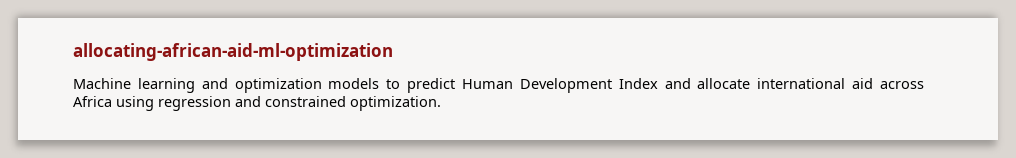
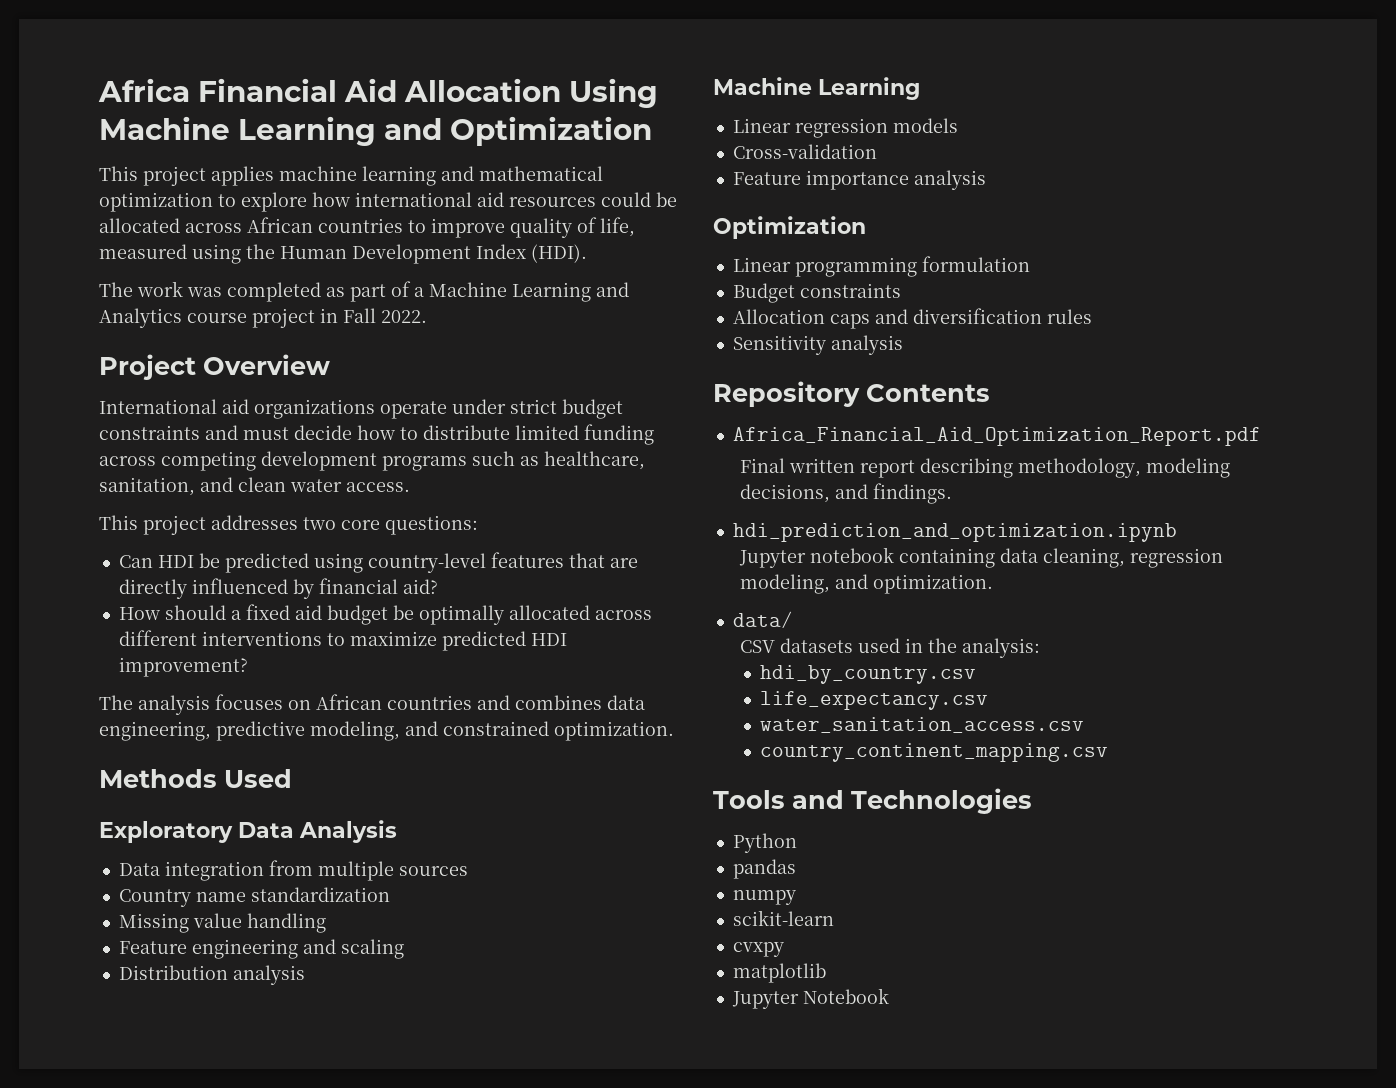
- allocating-african-aid-ml-optimization
- Machine learning and optimization models to predict Human Development Index and allocate international aid across Africa using regression and constrained optimization.
+ Africa Financial Aid Allocation Using Machine Learning and Optimization
+ This project applies machine learning and mathematical optimization to explore how international aid resources could be allocated across African countries to improve quality of life, measured using the Human Development Index (HDI).
+ The work was completed as part of a Machine Learning and Analytics course project in Fall 2022.
+ Project Overview
+ International aid organizations operate under strict budget constraints and must decide how to distribute limited funding across competing development programs such as healthcare, sanitation, and clean water access.
+ This project addresses two core questions:
+ Can HDI be predicted using country-level features that are directly influenced by financial aid?
+ How should a fixed aid budget be optimally allocated across different interventions to maximize predicted HDI improvement?
+ The analysis focuses on African countries and combines data engineering, predictive modeling, and constrained optimization.
+ Methods Used
+ Exploratory Data Analysis
+ Data integration from multiple sources
+ Country name standardization
+ Missing value handling
+ Feature engineering and scaling
+ Distribution analysis
+ Machine Learning
+ Linear regression models
+ Cross-validation
+ Feature importance analysis
+ Optimization
+ Linear programming formulation
+ Budget constraints
+ Allocation caps and diversification rules
+ Sensitivity analysis
+ Repository Contents
+ Africa_Financial_Aid_Optimization_Report.pdf
+ Final written report describing methodology, modeling decisions, and findings.
+ hdi_prediction_and_optimization.ipynb
+ Jupyter notebook containing data cleaning, regression modeling, and optimization.
+ data/
+ CSV datasets used in the analysis:
+ hdi_by_country.csv
+ life_expectancy.csv
+ water_sanitation_access.csv
+ country_continent_mapping.csv
+ Tools and Technologies
+ Python
+ pandas
+ numpy
+ scikit-learn
+ cvxpy
+ matplotlib
+ Jupyter Notebook

